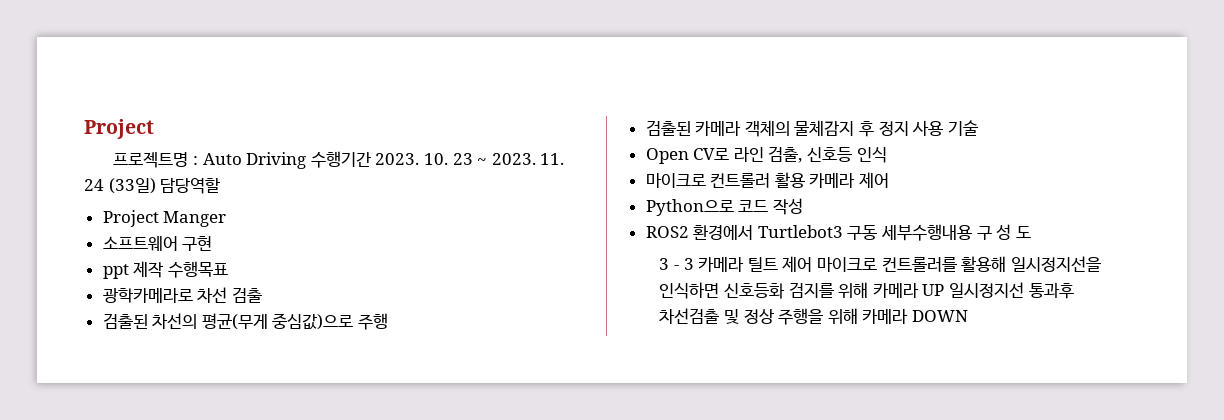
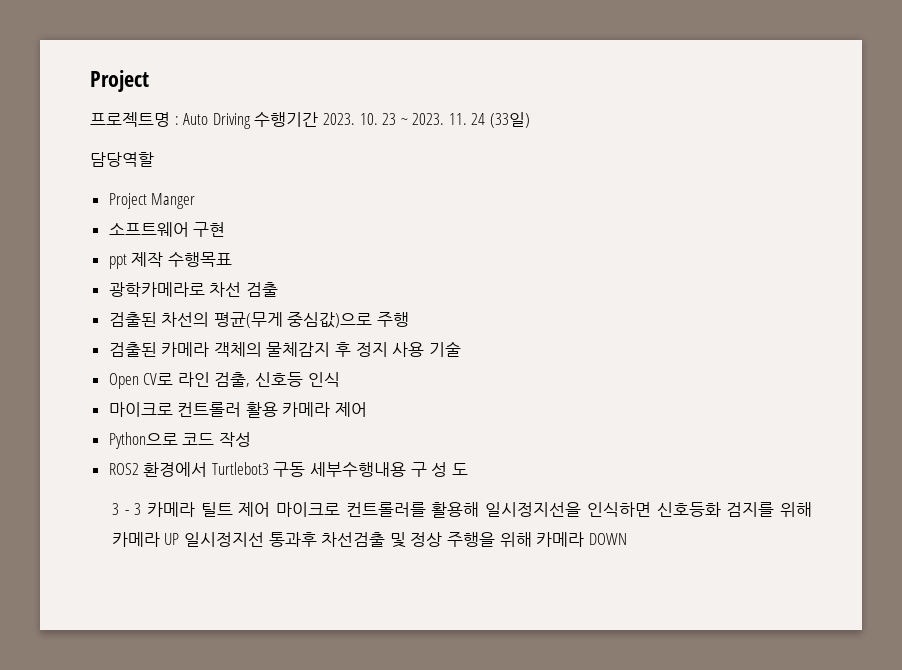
- 11. 24 (33일) 담당역할
+ 11. 24 (33일)
+ 담당역할

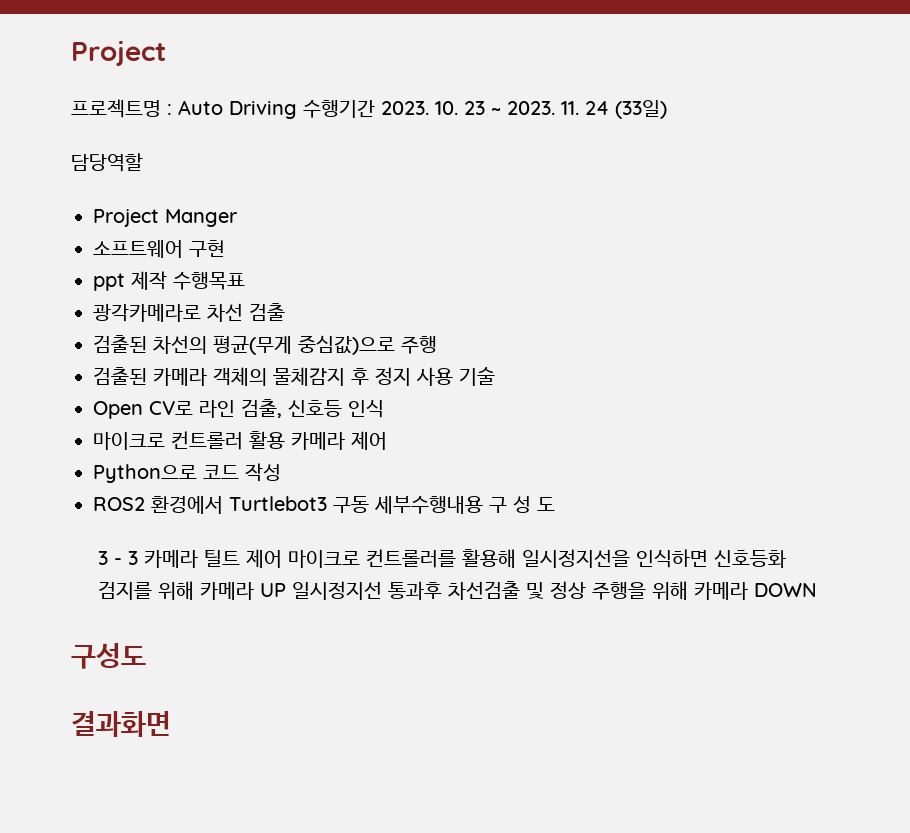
- 광학카메라로 차선 검출
+ 광각카메라로 차선 검출
+ 구성도
+ 결과화면

